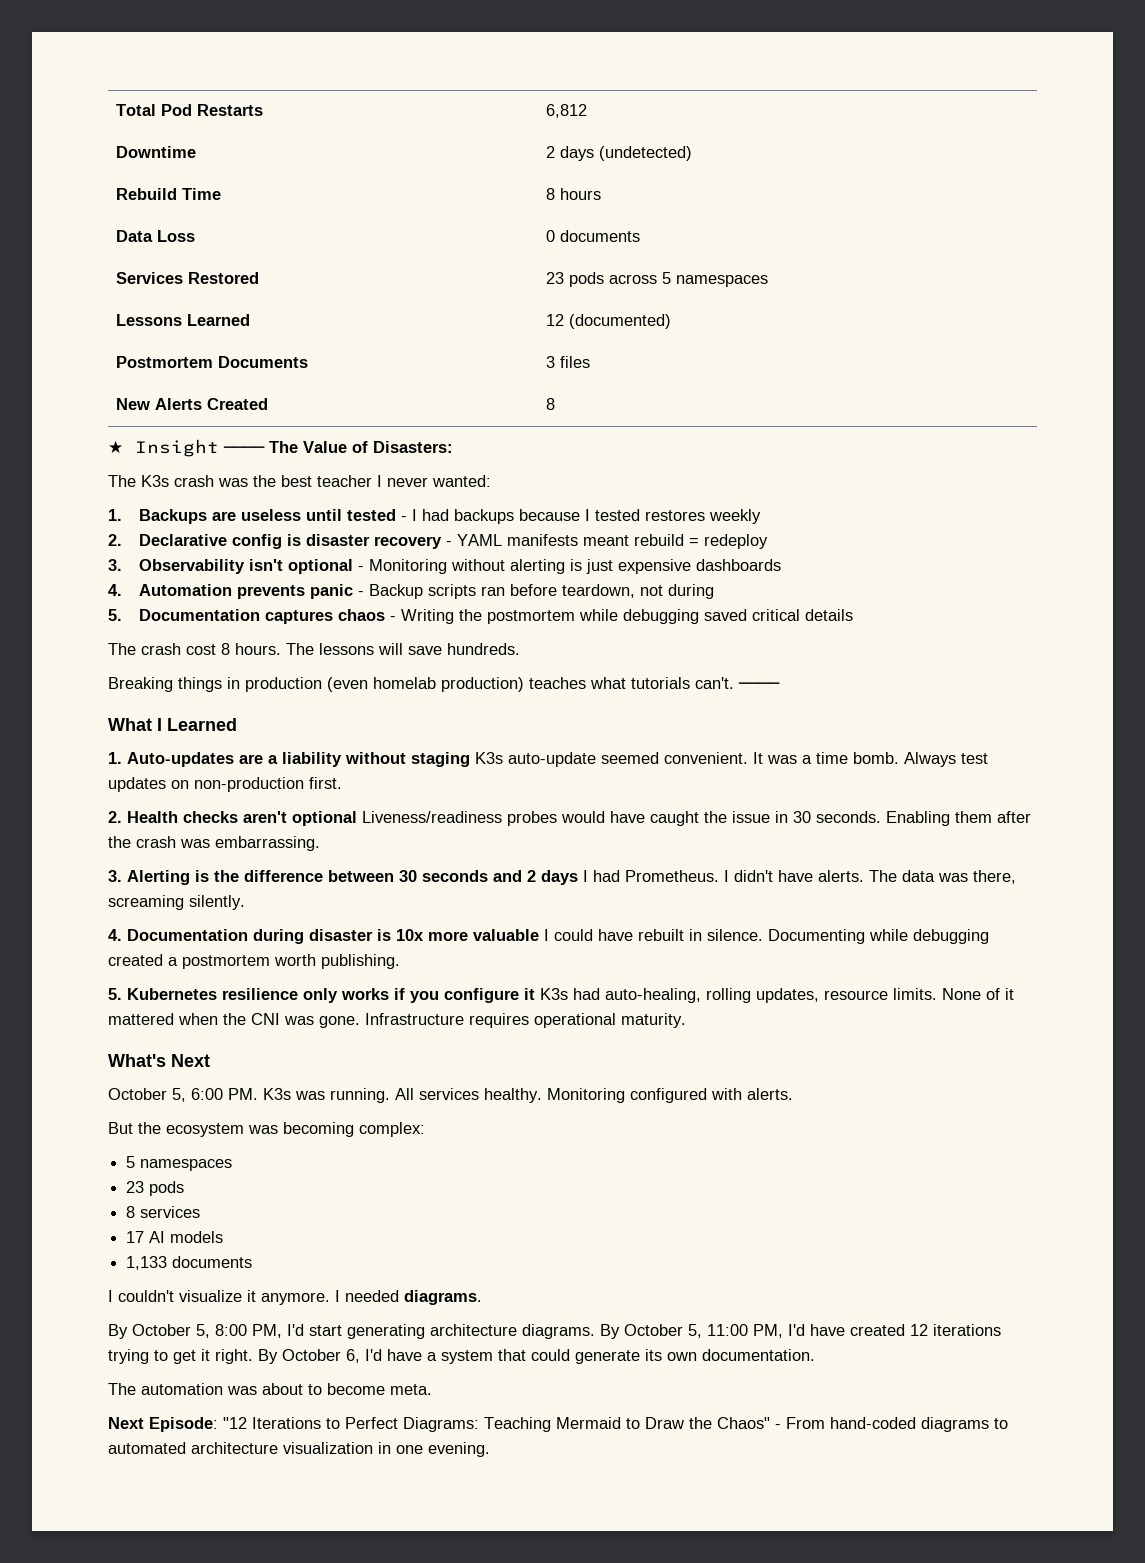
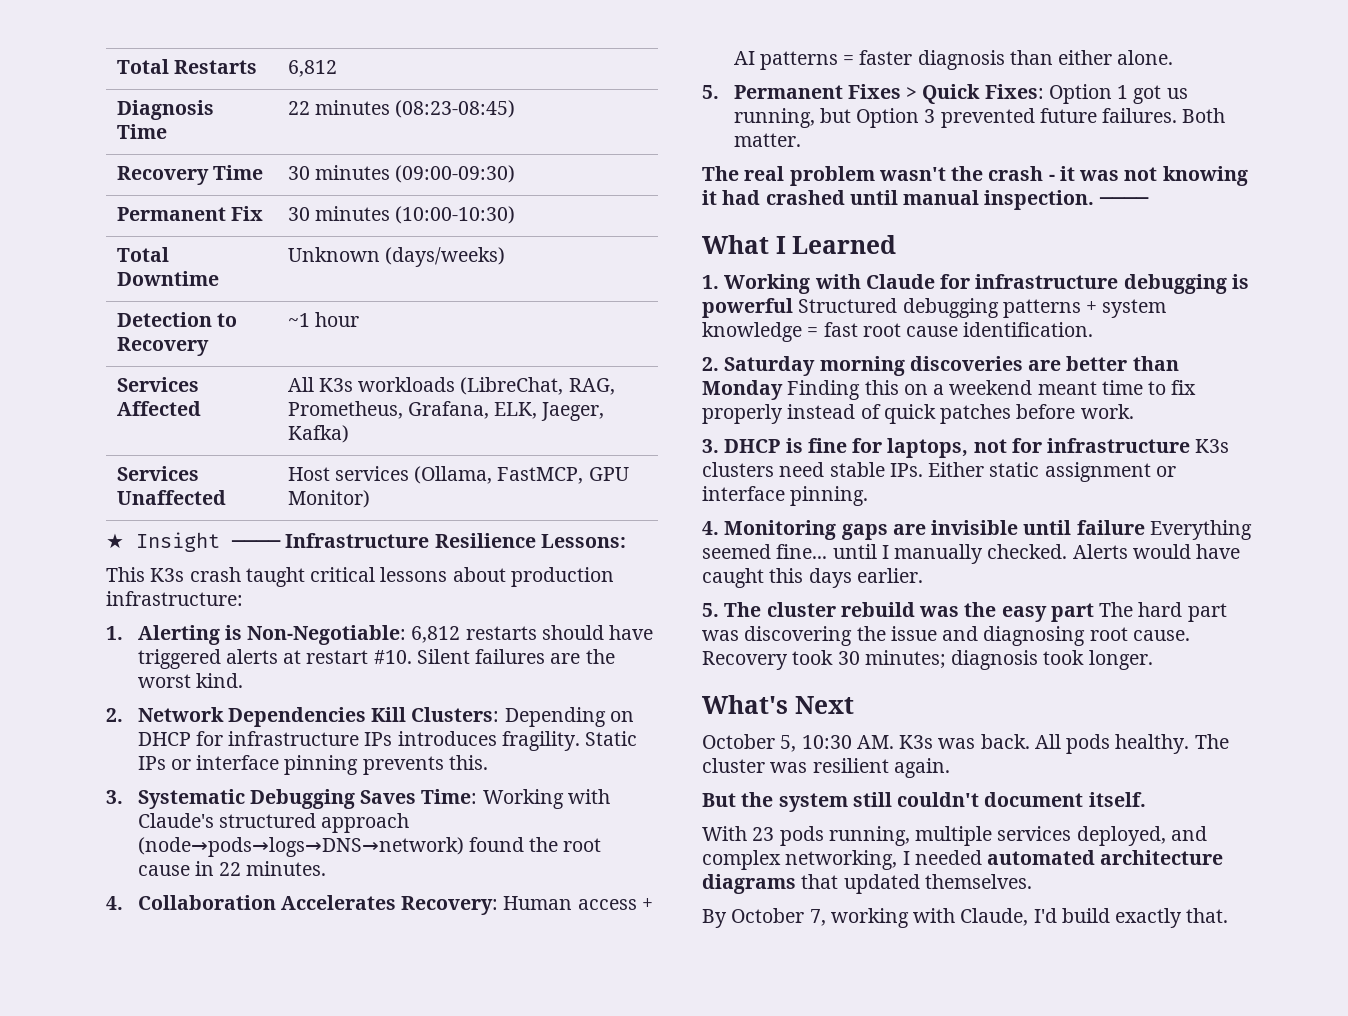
- Total Pod Restarts | 6,812
+ Total Restarts | 6,812
- Downtime | 2 days (undetected)
- Rebuild Time | 8 hours
- Data Loss | 0 documents
- Services Restored | 23 pods across 5 namespaces
- Lessons Learned | 12 (documented)
- Postmortem Documents | 3 files
- New Alerts Created | 8
- ★ Insight ──── The Value of Disasters:
- The K3s crash was the best teacher I never wanted:
- 1. Backups are useless until tested - I had backups because I tested restores weekly
- 2. Declarative config is disaster recovery - YAML manifests meant rebuild = redeploy
- 3. Observability isn't optional - Monitoring without alerting is just expensive dashboards
- 4. Automation prevents panic - Backup scripts ran before teardown, not during
- 5. Documentation captures chaos - Writing the postmortem while debugging saved critical details
- The crash cost 8 hours. The lessons will save hundreds.
- Breaking things in production (even homelab production) teaches what tutorials can't.
+ Diagnosis Time | 22 minutes (08:23-08:45)
+ Recovery Time | 30 minutes (09:00-09:30)
+ Permanent Fix | 30 minutes (10:00-10:30)
+ Total Downtime | Unknown (days/weeks)
+ Detection to Recovery | ~1 hour
+ Services Affected | All K3s workloads (LibreChat, RAG, Prometheus, Grafana, ELK, Jaeger, Kafka)
+ Services Unaffected | Host services (Ollama, FastMCP, GPU Monitor)
+ ★ Insight ──── Infrastructure Resilience Lessons:
+ This K3s crash taught critical lessons about production infrastructure:
+ 1. Alerting is Non-Negotiable: 6,812 restarts should have triggered alerts at restart #10. Silent failures are the worst kind.
+ 2. Network Dependencies Kill Clusters: Depending on DHCP for infrastructure IPs introduces fragility. Static IPs or interface pinning prevents this.
+ 3. Systematic Debugging Saves Time: Working with Claude's structured approach (node→pods→logs→DNS→network) found the root cause in 22 minutes.
+ 4. Collaboration Accelerates Recovery: Human access + AI patterns = faster diagnosis than either alone.
+ 5. Permanent Fixes > Quick Fixes: Option 1 got us running, but Option 3 prevented future failures. Both matter.
+ The real problem wasn't the crash - it was not knowing it had crashed until manual inspection.
- 1. Auto-updates are a liability without staging K3s auto-update seemed convenient. It was a time bomb. Always test updates on non-production first.
- 2. Health checks aren't optional Liveness/readiness probes would have caught the issue in 30 seconds. Enabling them after the crash was embarrassing.
- 3. Alerting is the difference between 30 seconds and 2 days I had Prometheus. I didn't have alerts. The data was there, screaming silently.
- 4. Documentation during disaster is 10x more valuable I could have rebuilt in silence. Documenting while debugging created a postmortem worth publishing.
- 5. Kubernetes resilience only works if you configure it K3s had auto-healing, rolling updates, resource limits. None of it mattered when the CNI was gone. Infrastructure requires operational maturity.
+ 1. Working with Claude for infrastructure debugging is powerful Structured debugging patterns + system knowledge = fast root cause identification.
+ 2. Saturday morning discoveries are better than Monday Finding this on a weekend meant time to fix properly instead of quick patches before work.
+ 3. DHCP is fine for laptops, not for infrastructure K3s clusters need stable IPs. Either static assignment or interface pinning.
+ 4. Monitoring gaps are invisible until failure Everything seemed fine... until I manually checked. Alerts would have caught this days earlier.
+ 5. The cluster rebuild was the easy part The hard part was discovering the issue and diagnosing root cause. Recovery took 30 minutes; diagnosis took longer.
  What's Next
- October 5, 6:00 PM. K3s was running. All services healthy. Monitoring configured with alerts.
- But the ecosystem was becoming complex:
- 5 namespaces
- 23 pods
- 8 services
- 17 AI models
- 1,133 documents
- I couldn't visualize it anymore. I needed diagrams.
- By October 5, 8:00 PM, I'd start generating architecture diagrams. By October 5, 11:00 PM, I'd have created 12 iterations trying to get it right. By October 6, I'd have a system that could generate its own documentation.
- The automation was about to become meta.
- Next Episode: "12 Iterations to Perfect Diagrams: Teaching Mermaid to Draw the Chaos" - From hand-coded diagrams to automated architecture visualization in one evening.
+ October 5, 10:30 AM. K3s was back. All pods healthy. The cluster was resilient again.
+ But the system still couldn't document itself.
+ With 23 pods running, multiple services deployed, and complex networking, I needed automated architecture diagrams that updated themselves.
+ By October 7, working with Claude, I'd build exactly that.

